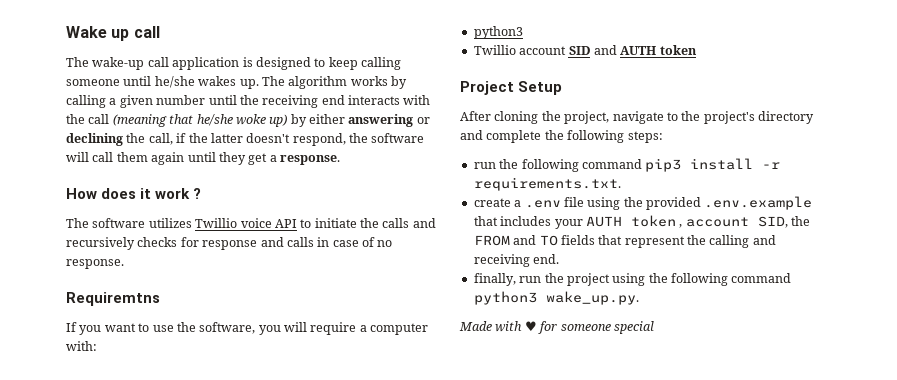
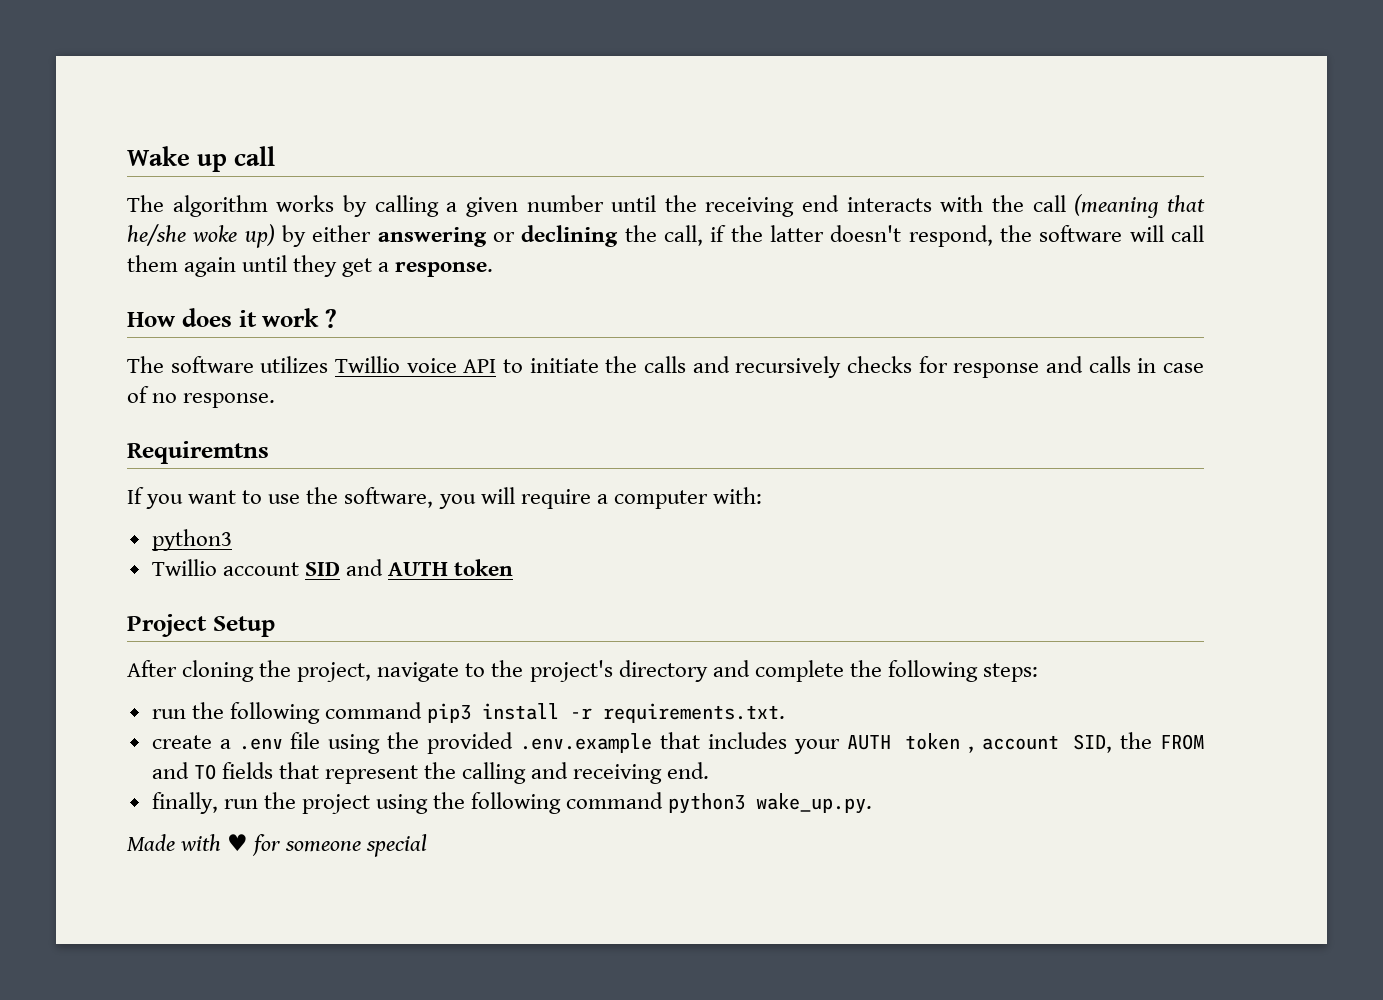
- The wake-up call application is designed to keep calling someone until he/she wakes up. The algorithm works by calling a given number until the receiving end interacts with the call (meaning that he/she woke up) by either answering or declining the call, if the latter doesn't respond, the software will call them again until they get a response.
+ The algorithm works by calling a given number until the receiving end interacts with the call (meaning that he/she woke up) by either answering or declining the call, if the latter doesn't respond, the software will call them again until they get a response.

